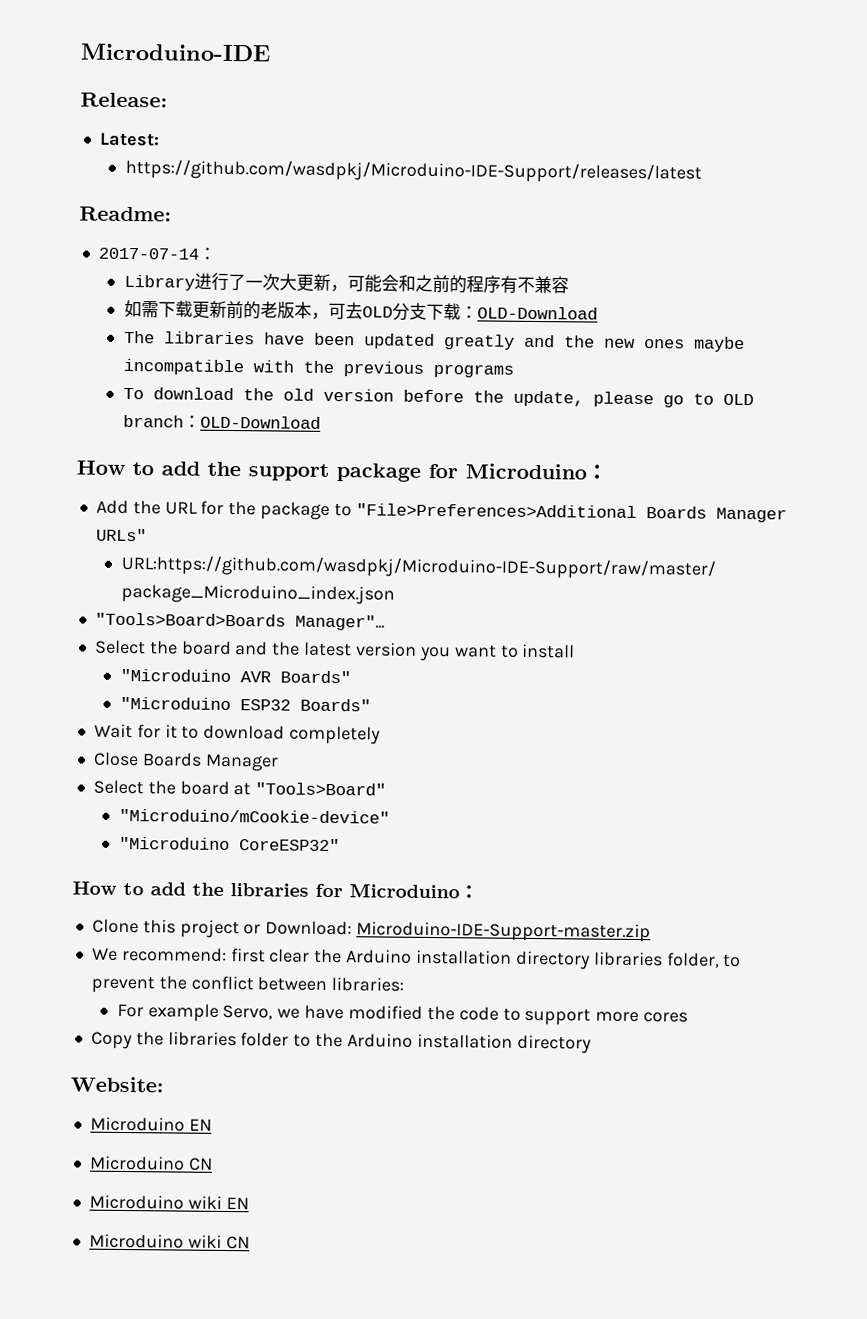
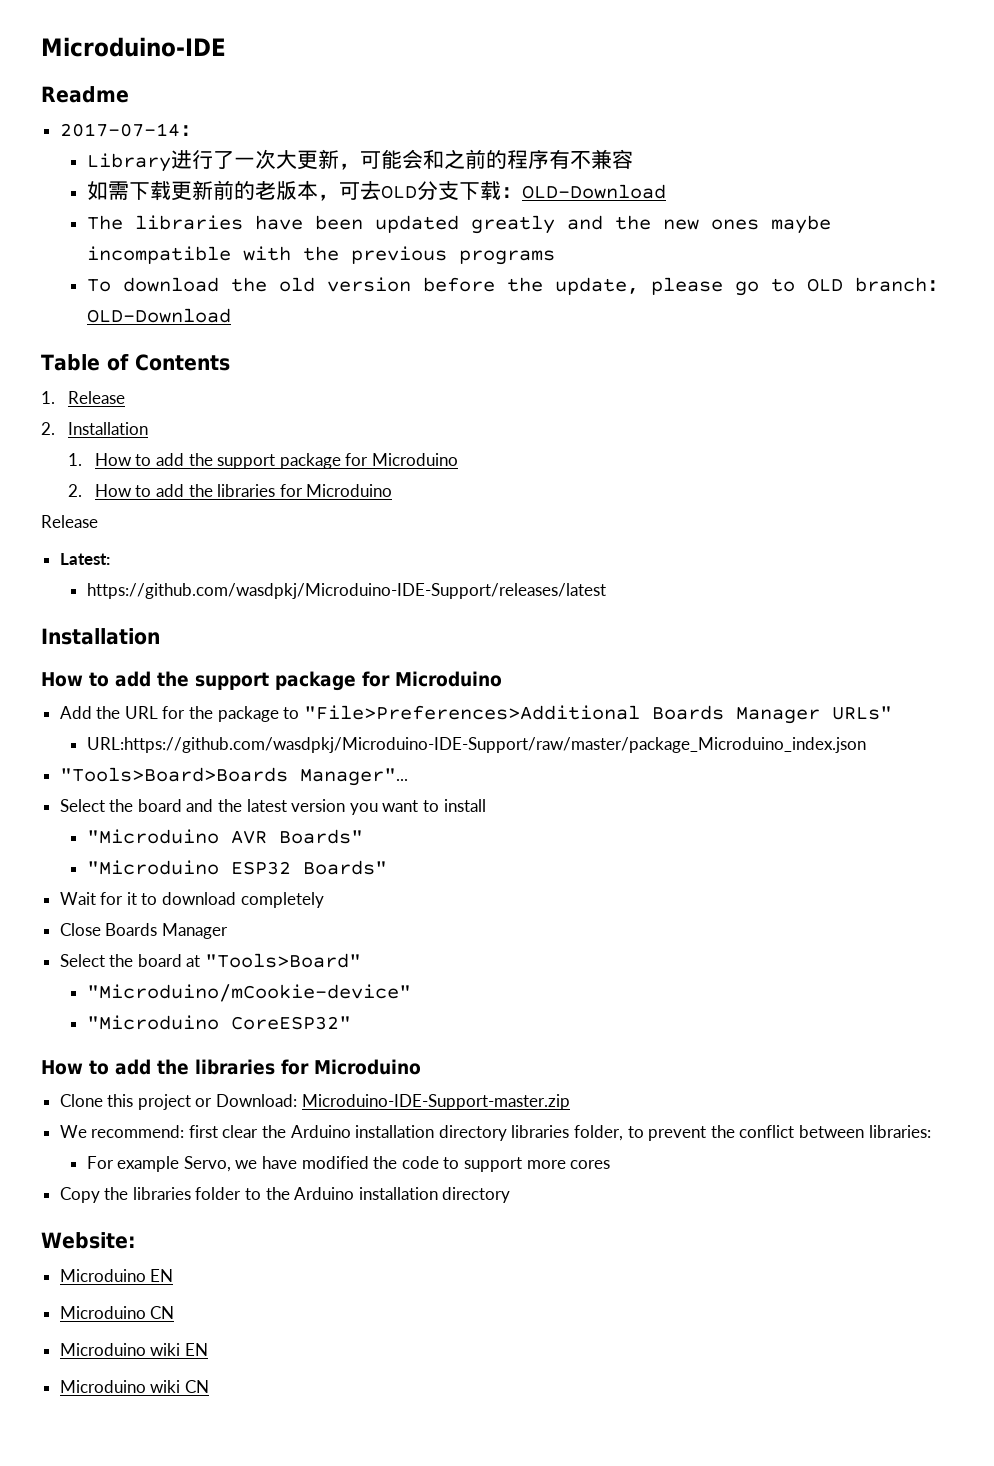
- Release:
- Latest:
- https://github.com/wasdpkj/Microduino-IDE-Support/releases/latest
- Readme:
+ Readme
- How to add the support package for Microduino：
+ Table of Contents
+ 1. Release
+ 2. Installation
+ 1. How to add the support package for Microduino
+ 2. How to add the libraries for Microduino
+ Release
+ Latest:
+ https://github.com/wasdpkj/Microduino-IDE-Support/releases/latest
+ Installation
+ How to add the support package for Microduino
  "Microduino CoreESP32"
- How to add the libraries for Microduino：
+ How to add the libraries for Microduino

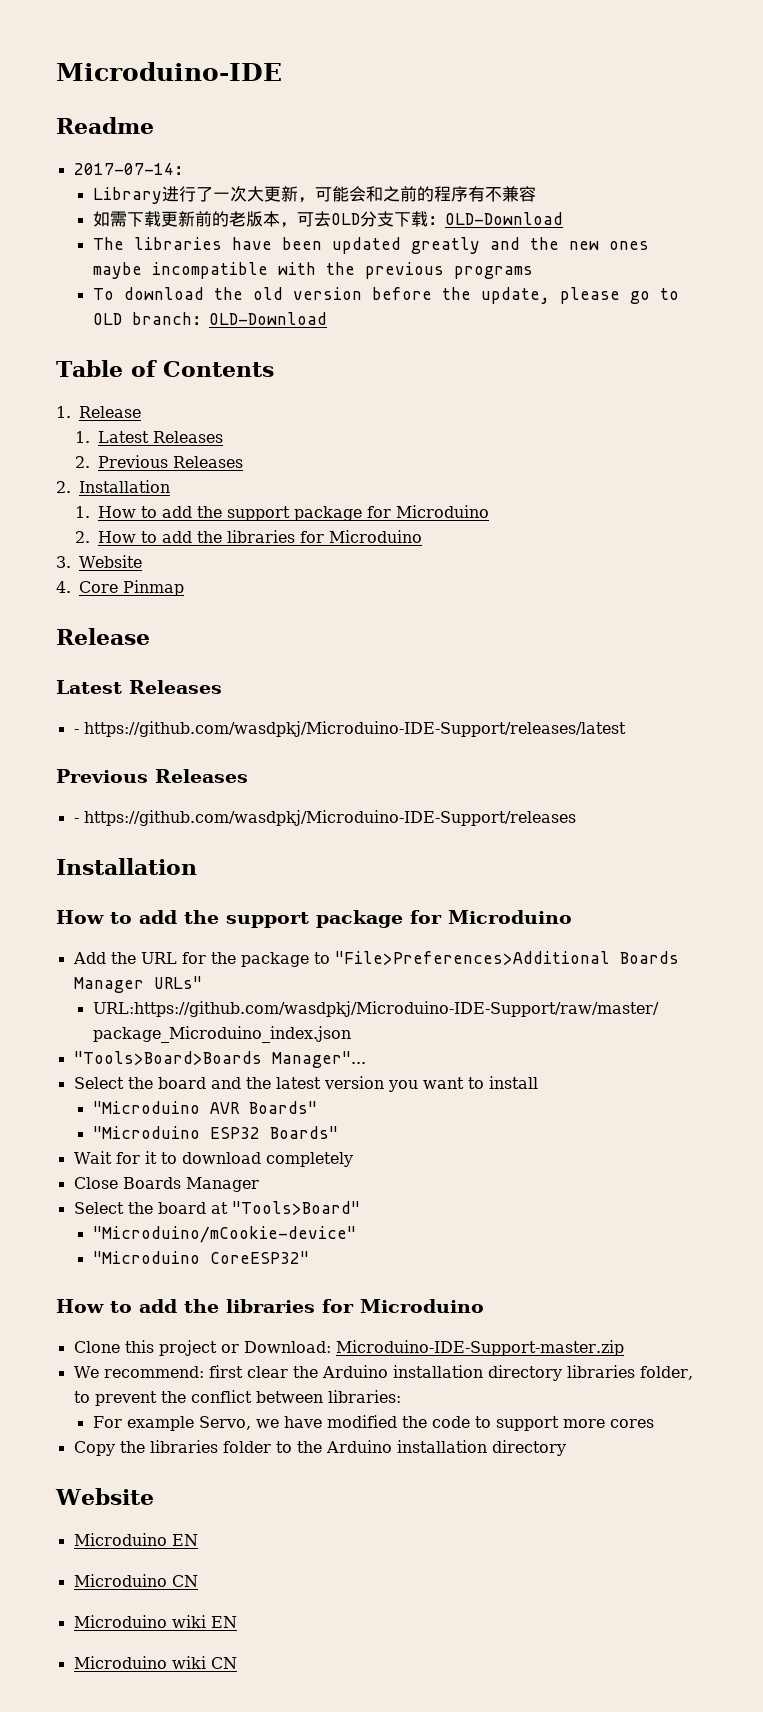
+ 1. Latest Releases
+ 2. Previous Releases
  2. How to add the libraries for Microduino
+ 3. Website
+ 4. Core Pinmap
  Release
- Latest:
- https://github.com/wasdpkj/Microduino-IDE-Support/releases/latest
+ Latest Releases
+ - https://github.com/wasdpkj/Microduino-IDE-Support/releases/latest
+ Previous Releases
+ - https://github.com/wasdpkj/Microduino-IDE-Support/releases
  Copy the libraries folder to the Arduino installation directory
- Website:
+ Website

